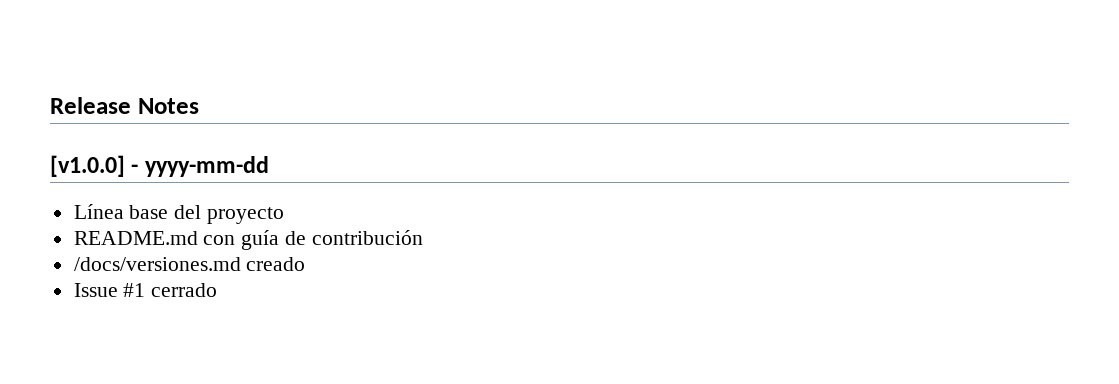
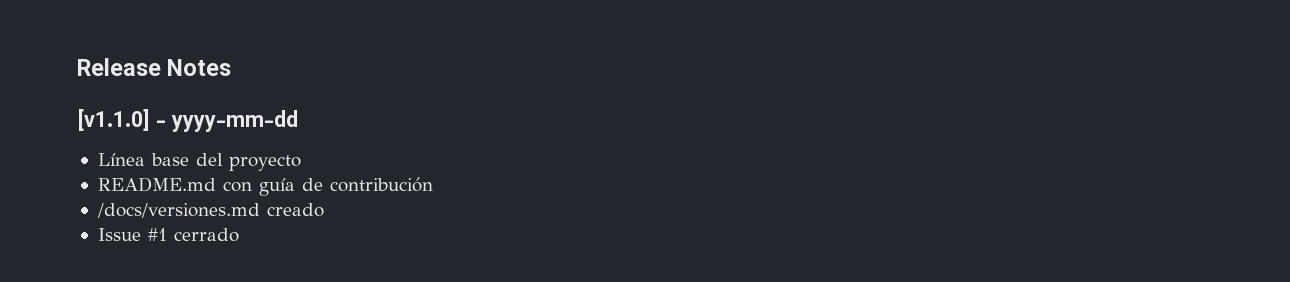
- [v1.0.0] - yyyy-mm-dd
+ [v1.1.0] - yyyy-mm-dd

